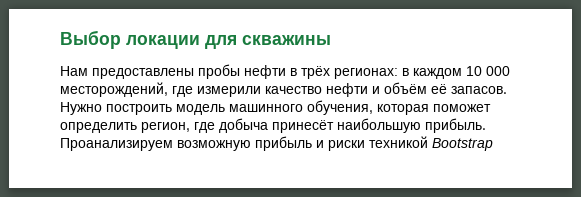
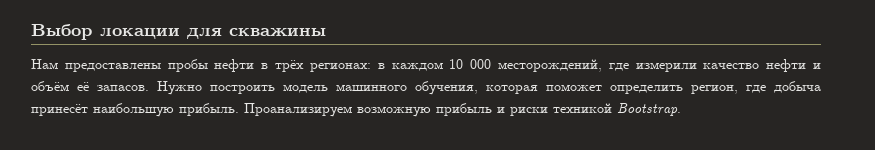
- Проанализируем возможную прибыль и риски техникой Bootstrap
+ Проанализируем возможную прибыль и риски техникой Bootstrap.

